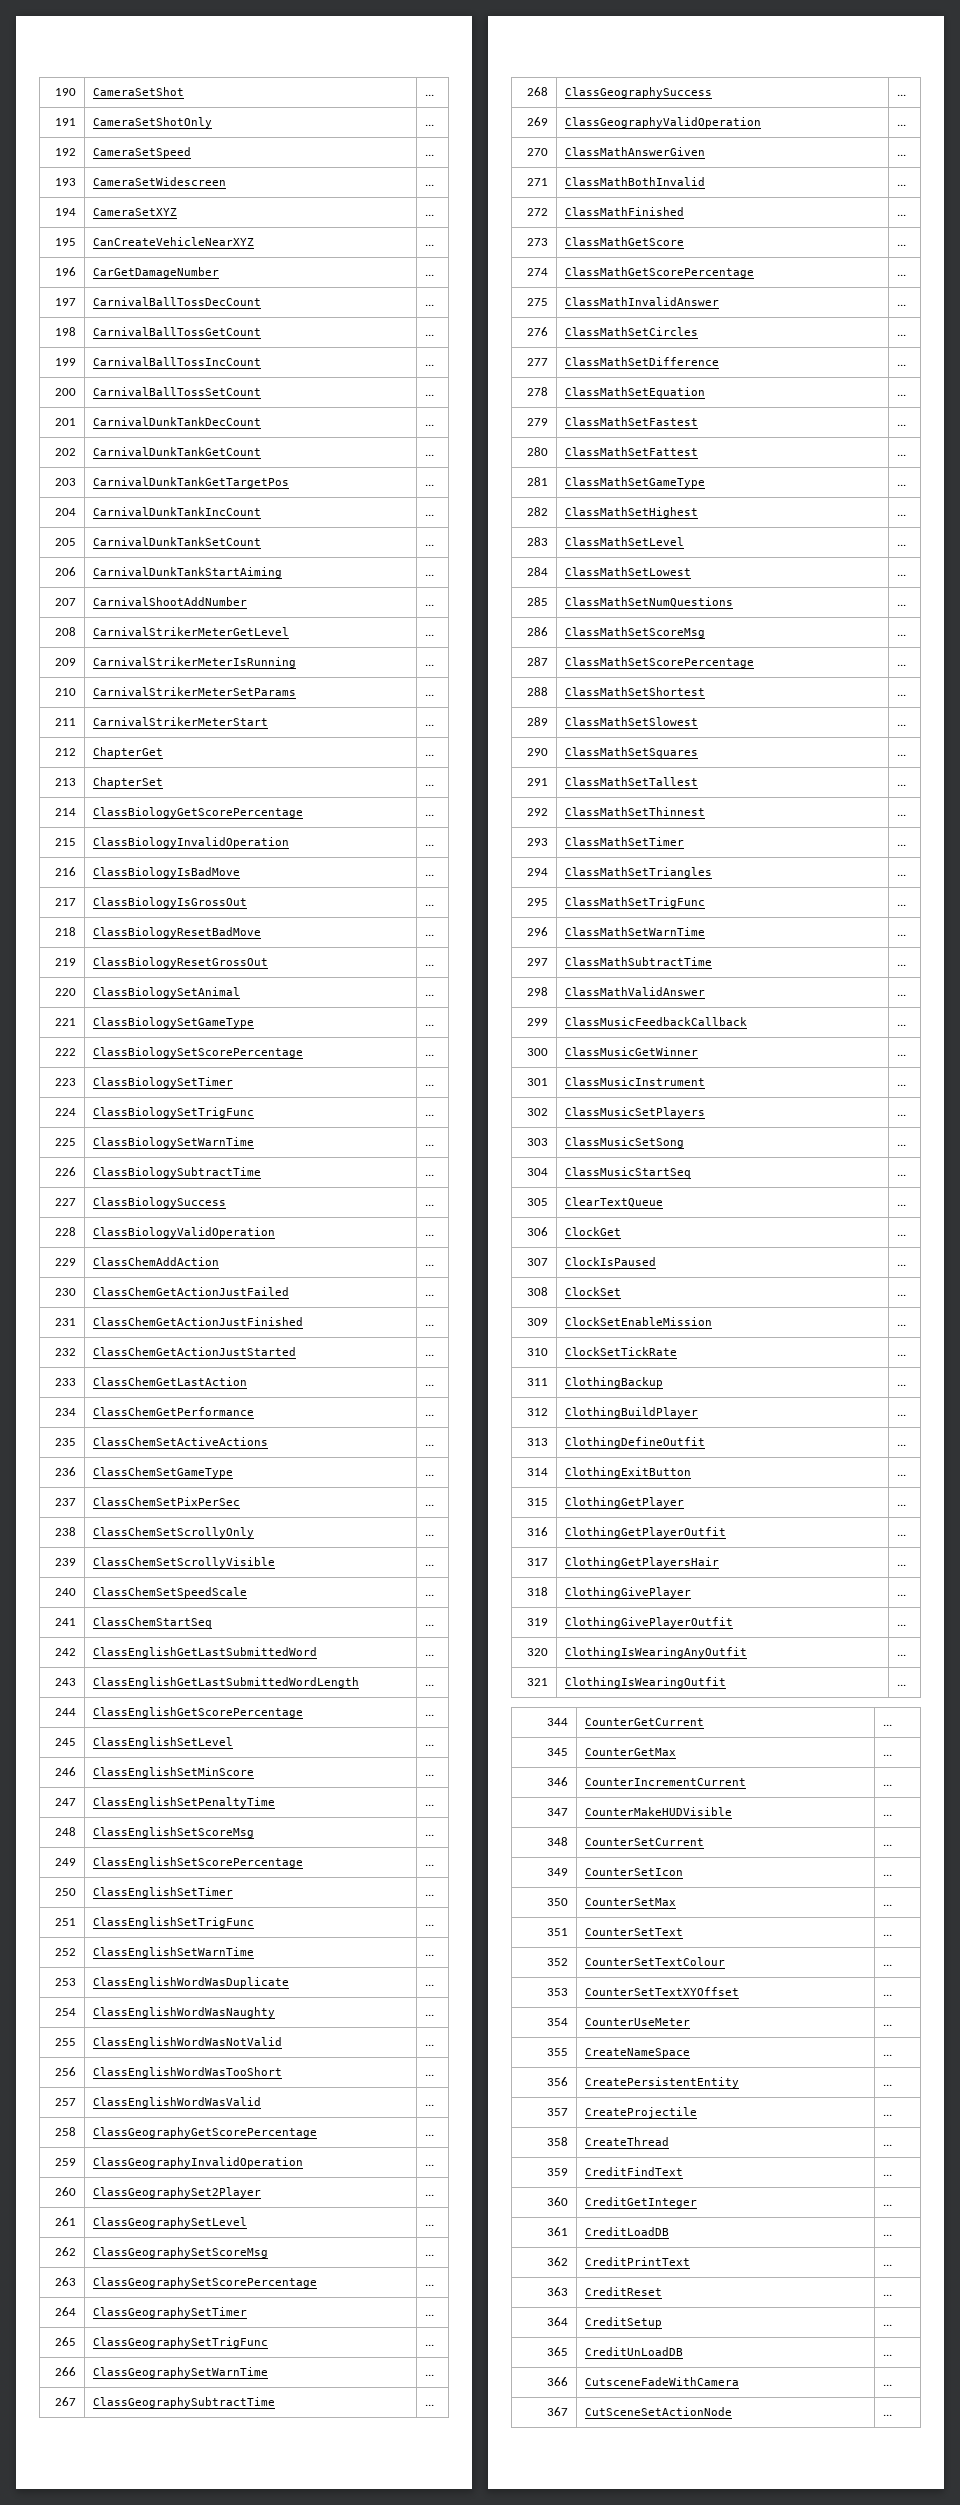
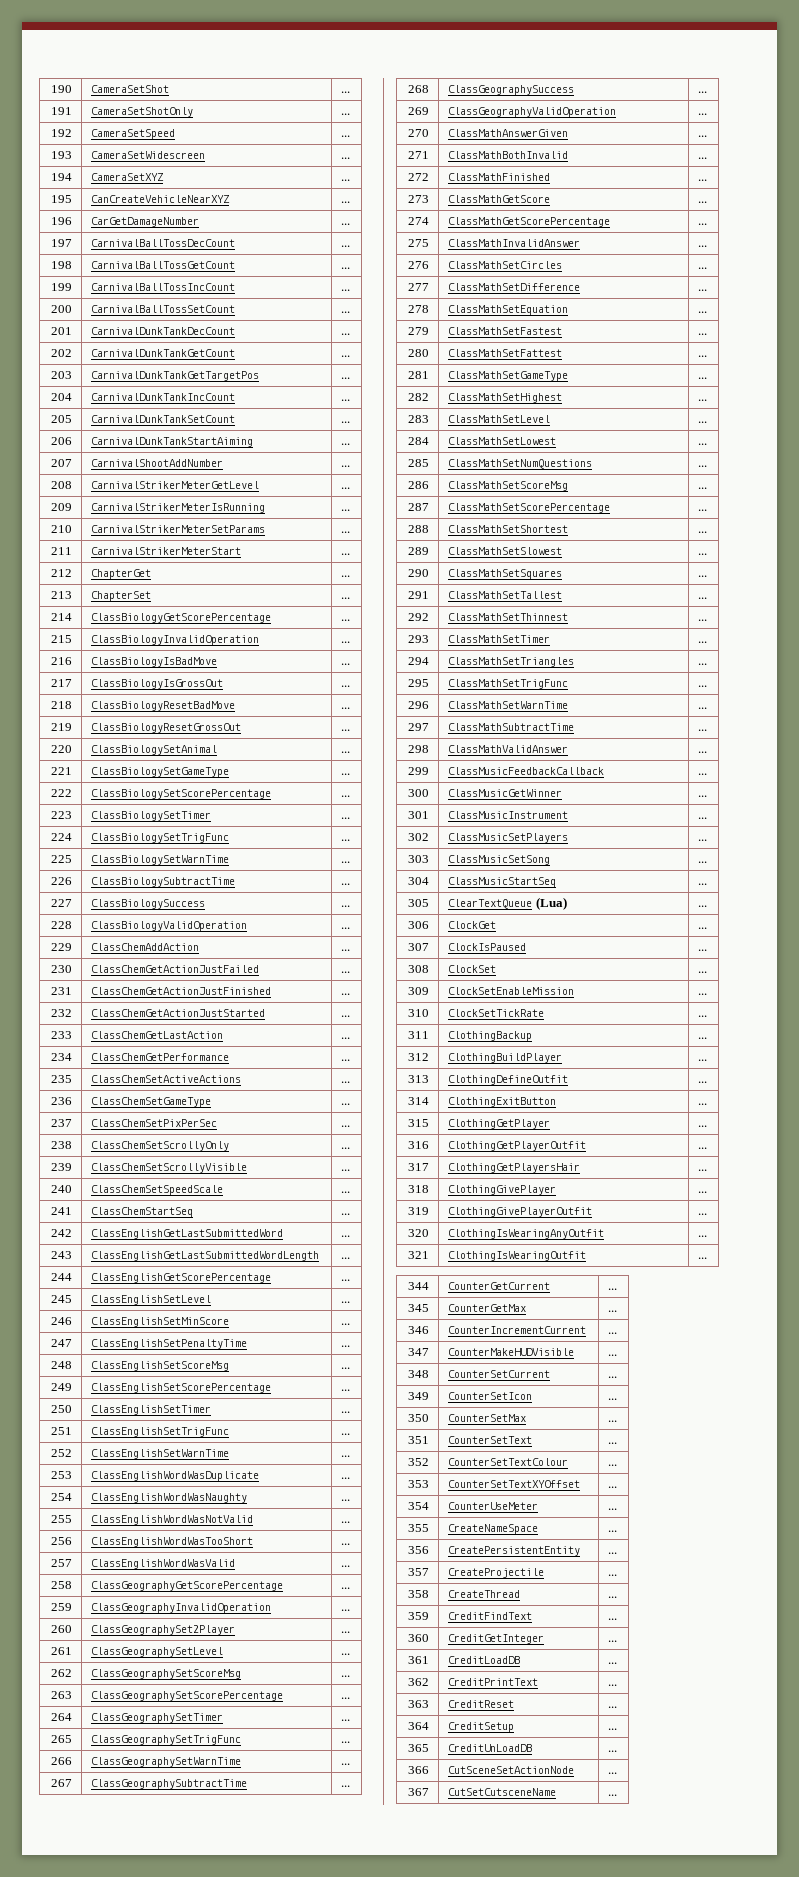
- 305 | ClearTextQueue | ...
+ 305 | ClearTextQueue (Lua) | ...
- 366 | CutsceneFadeWithCamera | ...
+ 366 | CutSceneSetActionNode | ...
- 367 | CutSceneSetActionNode | ...
+ 367 | CutSetCutsceneName | ...

